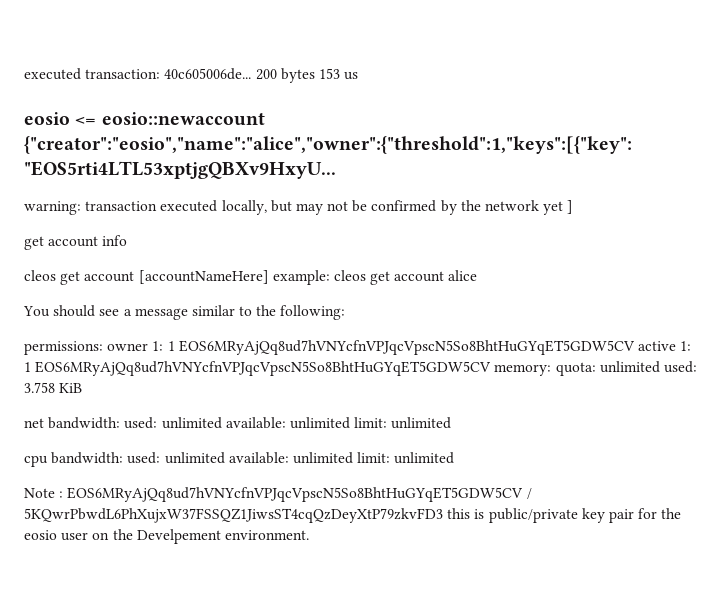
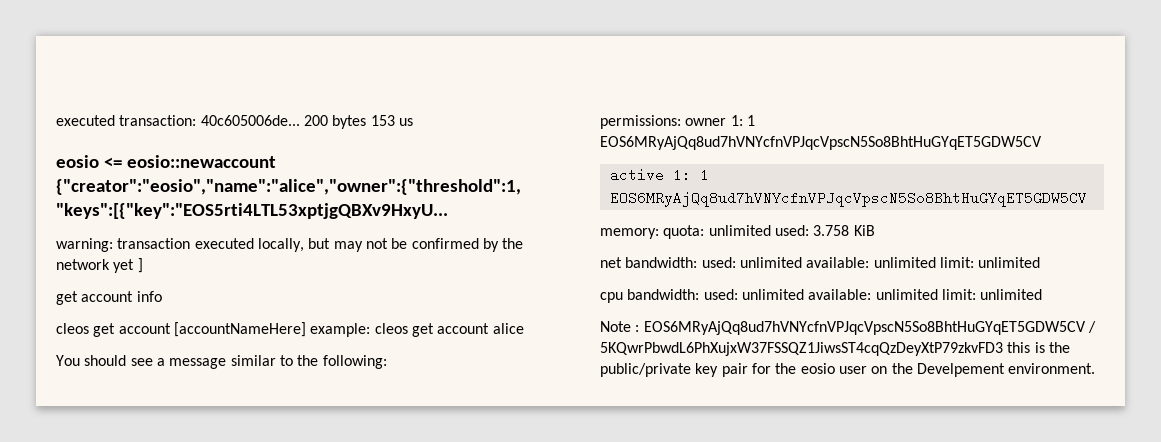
- permissions: owner 1: 1 EOS6MRyAjQq8ud7hVNYcfnVPJqcVpscN5So8BhtHuGYqET5GDW5CV active 1: 1 EOS6MRyAjQq8ud7hVNYcfnVPJqcVpscN5So8BhtHuGYqET5GDW5CV memory: quota: unlimited used: 3.758 KiB
+ permissions: owner 1: 1 EOS6MRyAjQq8ud7hVNYcfnVPJqcVpscN5So8BhtHuGYqET5GDW5CV
+ active 1: 1 EOS6MRyAjQq8ud7hVNYcfnVPJqcVpscN5So8BhtHuGYqET5GDW5CV
+ memory: quota: unlimited used: 3.758 KiB
- Note : EOS6MRyAjQq8ud7hVNYcfnVPJqcVpscN5So8BhtHuGYqET5GDW5CV / 5KQwrPbwdL6PhXujxW37FSSQZ1JiwsST4cqQzDeyXtP79zkvFD3 this is public/private key pair for the eosio user on the Develpement environment.
+ Note : EOS6MRyAjQq8ud7hVNYcfnVPJqcVpscN5So8BhtHuGYqET5GDW5CV / 5KQwrPbwdL6PhXujxW37FSSQZ1JiwsST4cqQzDeyXtP79zkvFD3 this is the public/private key pair for the eosio user on the Develpement environment.

